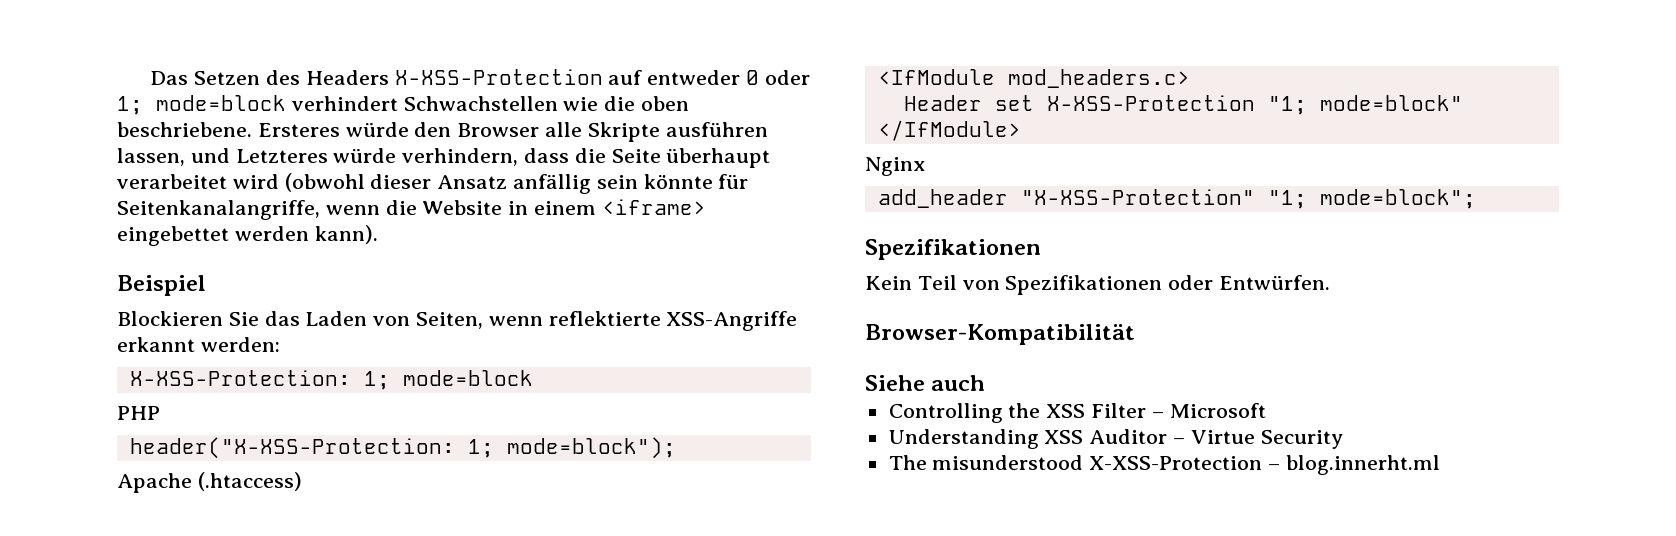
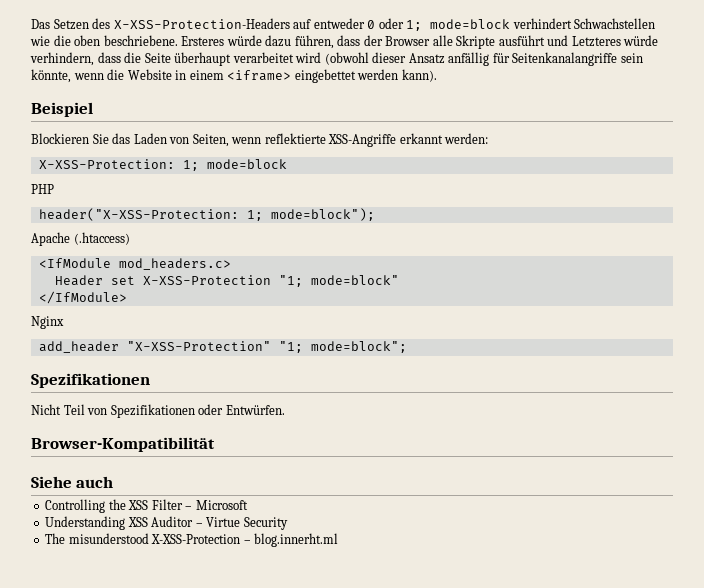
- Das Setzen des Headers X-XSS-Protection auf entweder 0 oder 1; mode=block verhindert Schwachstellen wie die oben beschriebene.
+ Das Setzen des X-XSS-Protection-Headers auf entweder 0 oder 1; mode=block verhindert Schwachstellen wie die oben beschriebene.
- Ersteres würde den Browser alle Skripte ausführen lassen, und Letzteres würde verhindern, dass die Seite überhaupt verarbeitet wird (obwohl dieser Ansatz anfällig sein könnte für Seitenkanalangriffe, wenn die Website in einem <iframe> eingebettet werden kann).
+ Ersteres würde dazu führen, dass der Browser alle Skripte ausführt und Letzteres würde verhindern, dass die Seite überhaupt verarbeitet wird (obwohl dieser Ansatz anfällig für Seitenkanalangriffe sein könnte, wenn die Website in einem <iframe> eingebettet werden kann).
- Kein Teil von Spezifikationen oder Entwürfen.
+ Nicht Teil von Spezifikationen oder Entwürfen.

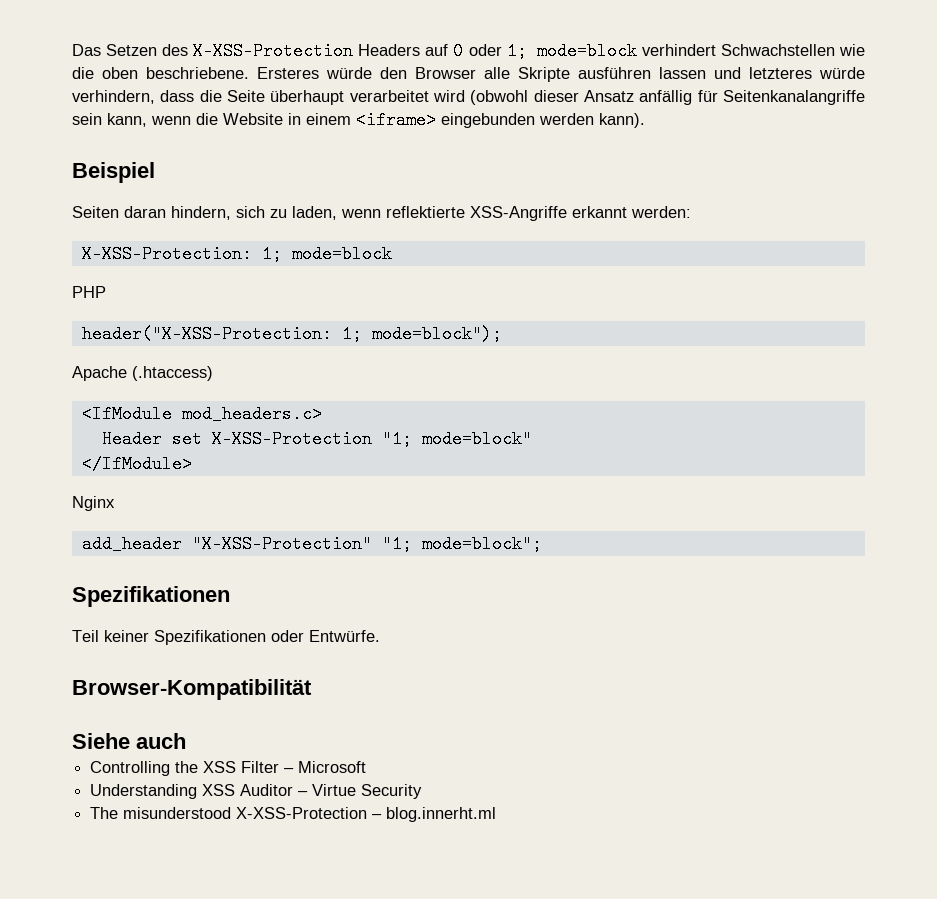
- Das Setzen des X-XSS-Protection-Headers auf entweder 0 oder 1; mode=block verhindert Schwachstellen wie die oben beschriebene.
+ Das Setzen des X-XSS-Protection Headers auf 0 oder 1; mode=block verhindert Schwachstellen wie die oben beschriebene.
- Ersteres würde dazu führen, dass der Browser alle Skripte ausführt und Letzteres würde verhindern, dass die Seite überhaupt verarbeitet wird (obwohl dieser Ansatz anfällig für Seitenkanalangriffe sein könnte, wenn die Website in einem <iframe> eingebettet werden kann).
+ Ersteres würde den Browser alle Skripte ausführen lassen und letzteres würde verhindern, dass die Seite überhaupt verarbeitet wird (obwohl dieser Ansatz anfällig für Seitenkanalangriffe sein kann, wenn die Website in einem <iframe> eingebunden werden kann).
- Blockieren Sie das Laden von Seiten, wenn reflektierte XSS-Angriffe erkannt werden:
+ Seiten daran hindern, sich zu laden, wenn reflektierte XSS-Angriffe erkannt werden:
- Nicht Teil von Spezifikationen oder Entwürfen.
+ Teil keiner Spezifikationen oder Entwürfe.

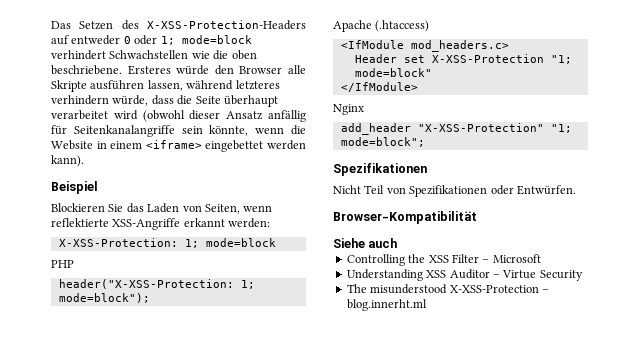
- Das Setzen des X-XSS-Protection Headers auf 0 oder 1; mode=block verhindert Schwachstellen wie die oben beschriebene.
+ Das Setzen des X-XSS-Protection-Headers auf entweder 0 oder 1; mode=block verhindert Schwachstellen wie die oben beschriebene.
- Ersteres würde den Browser alle Skripte ausführen lassen und letzteres würde verhindern, dass die Seite überhaupt verarbeitet wird (obwohl dieser Ansatz anfällig für Seitenkanalangriffe sein kann, wenn die Website in einem <iframe> eingebunden werden kann).
+ Ersteres würde den Browser alle Skripte ausführen lassen, während letzteres verhindern würde, dass die Seite überhaupt verarbeitet wird (obwohl dieser Ansatz anfällig für Seitenkanalangriffe sein könnte, wenn die Website in einem <iframe> eingebettet werden kann).
- Seiten daran hindern, sich zu laden, wenn reflektierte XSS-Angriffe erkannt werden:
+ Blockieren Sie das Laden von Seiten, wenn reflektierte XSS-Angriffe erkannt werden:
- Teil keiner Spezifikationen oder Entwürfe.
+ Nicht Teil von Spezifikationen oder Entwürfen.

